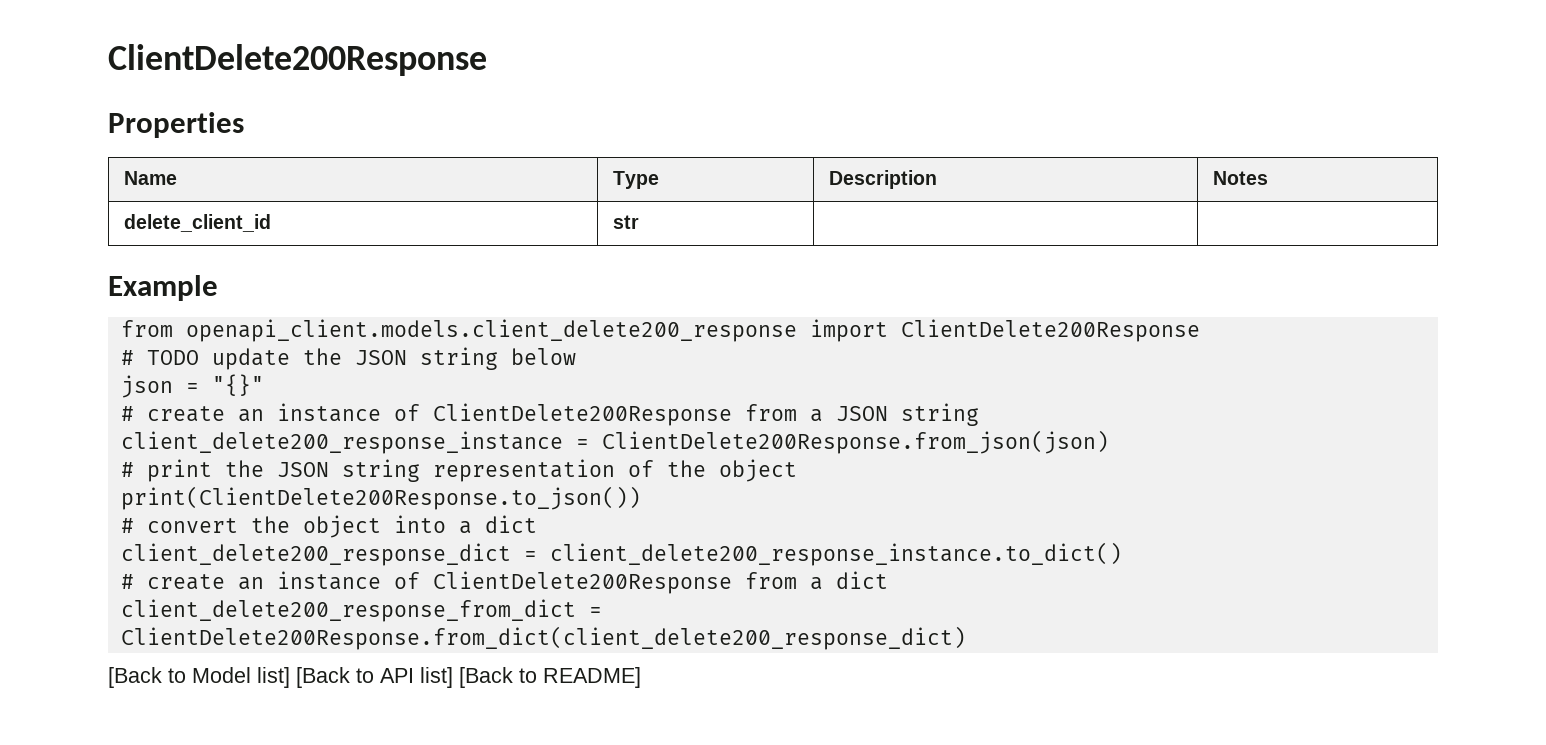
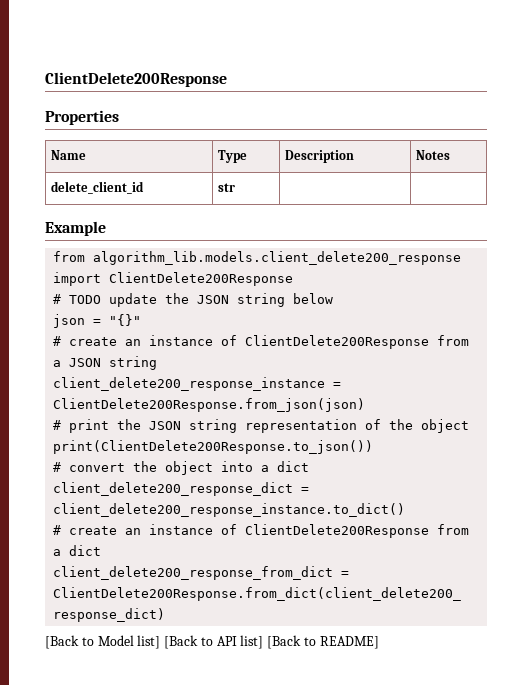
- from openapi_client.models.client_delete200_response import ClientDelete200Response
+ from algorithm_lib.models.client_delete200_response import ClientDelete200Response

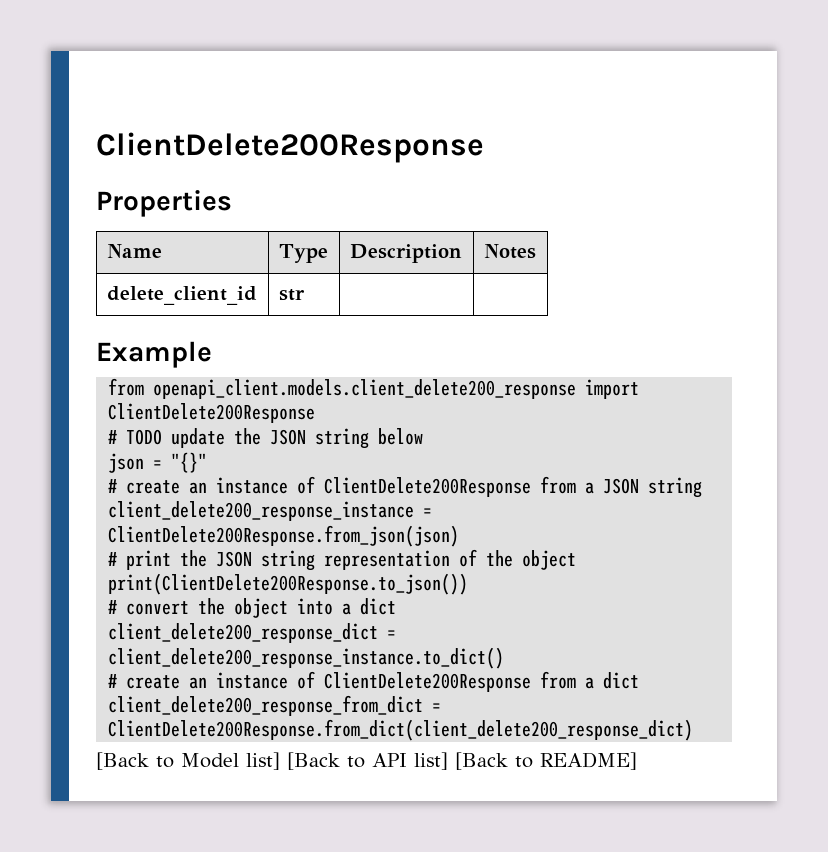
- from algorithm_lib.models.client_delete200_response import ClientDelete200Response
+ from openapi_client.models.client_delete200_response import ClientDelete200Response

